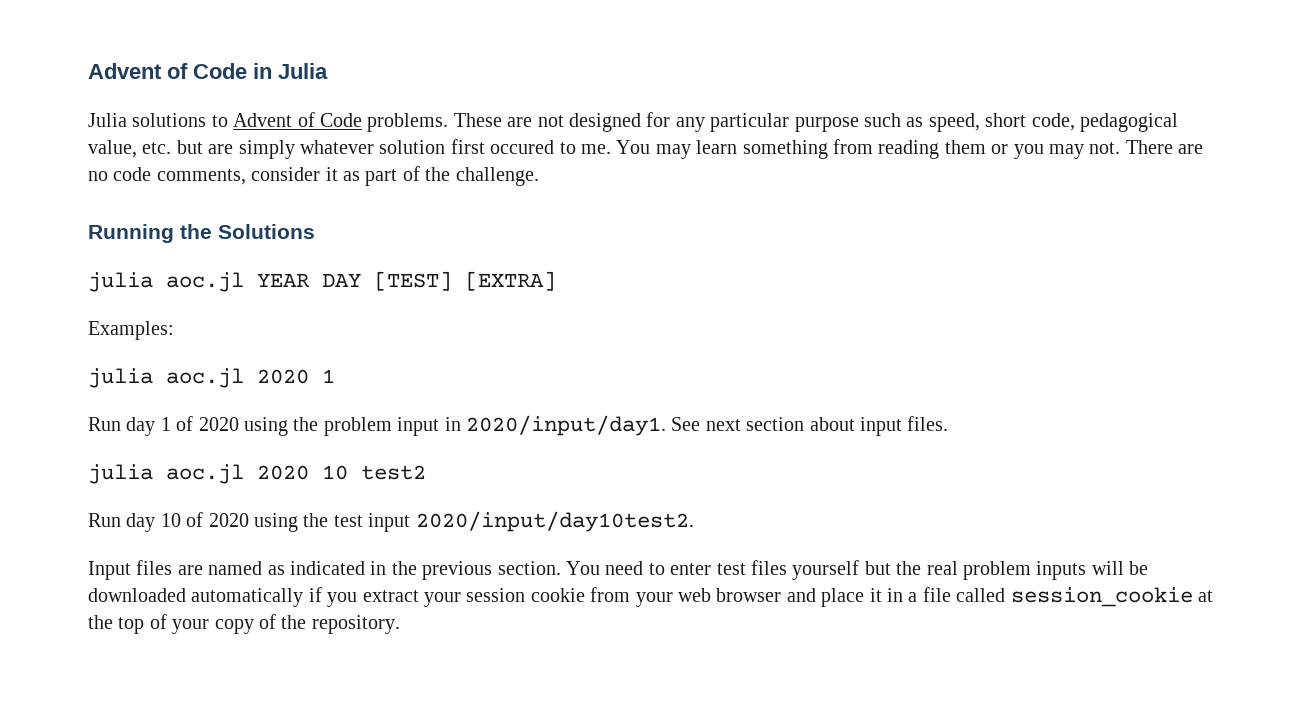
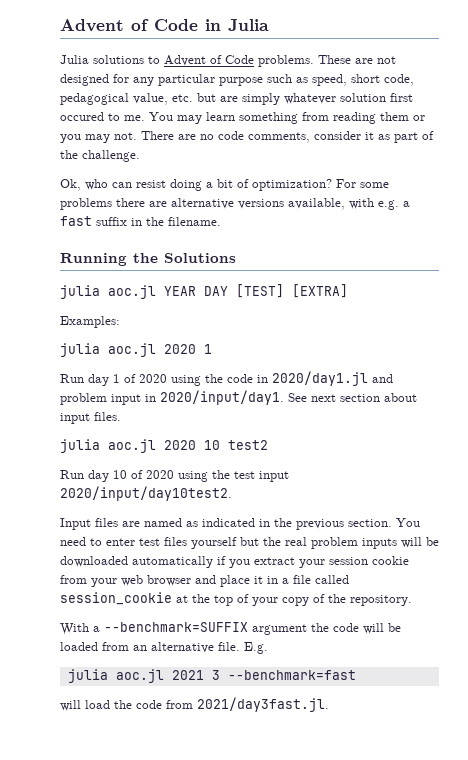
+ Ok, who can resist doing a bit of optimization? For some problems there are alternative versions available, with e.g. a fast suffix in the filename.
- Run day 1 of 2020 using the problem input in 2020/input/day1.
+ Run day 1 of 2020 using the code in 2020/day1.jl and problem input in 2020/input/day1.
+ With a --benchmark=SUFFIX argument the code will be loaded from an alternative file. E.g.
+ julia aoc.jl 2021 3 --benchmark=fast
+ will load the code from 2021/day3fast.jl.

